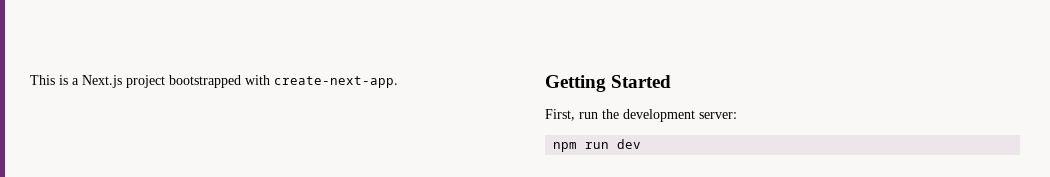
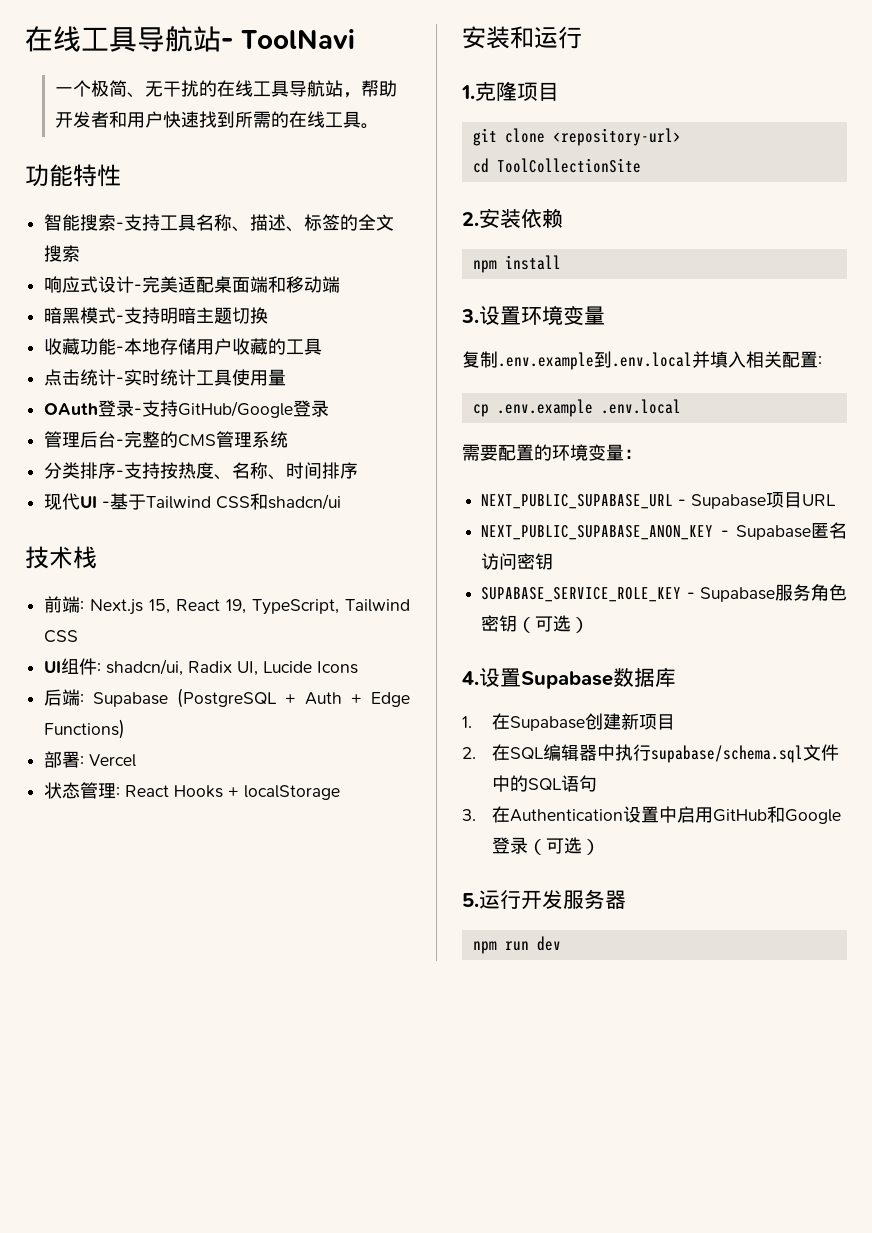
- This is a Next.js project bootstrapped with create-next-app.
- Getting Started
- First, run the development server:
+ 在线工具导航站- ToolNavi
+ 一个极简、无干扰的在线工具导航站，帮助开发者和用户快速找到所需的在线工具。
+ 功能特性
+ 智能搜索-支持工具名称、描述、标签的全文搜索
+ 响应式设计-完美适配桌面端和移动端
+ 暗黑模式-支持明暗主题切换
+ 收藏功能-本地存储用户收藏的工具
+ 点击统计-实时统计工具使用量
+ OAuth登录-支持GitHub/Google登录
+ 管理后台-完整的CMS管理系统
+ 分类排序-支持按热度、名称、时间排序
+ 现代UI -基于Tailwind CSS和shadcn/ui
+ 技术栈
+ 前端: Next.js 15, React 19, TypeScript, Tailwind CSS
+ UI组件: shadcn/ui, Radix UI, Lucide Icons
+ 后端: Supabase (PostgreSQL + Auth + Edge Functions)
+ 部署: Vercel
+ 状态管理: React Hooks + localStorage
+ 安装和运行
+ 1.克隆项目
+ git clone <repository-url>
+ cd ToolCollectionSite
+ 2.安装依赖
+ npm install
+ 3.设置环境变量
+ 复制.env.example到.env.local并填入相关配置:
+ cp .env.example .env.local
+ 需要配置的环境变量：
+ NEXT_PUBLIC_SUPABASE_URL - Supabase项目URL
+ NEXT_PUBLIC_SUPABASE_ANON_KEY - Supabase匿名访问密钥
+ SUPABASE_SERVICE_ROLE_KEY - Supabase服务角色密钥（可选）
+ 4.设置Supabase数据库
+ 1.在Supabase创建新项目
+ 2.在SQL编辑器中执行supabase/schema.sql文件中的SQL语句
+ 3.在Authentication设置中启用GitHub和Google登录（可选）
+ 5.运行开发服务器

